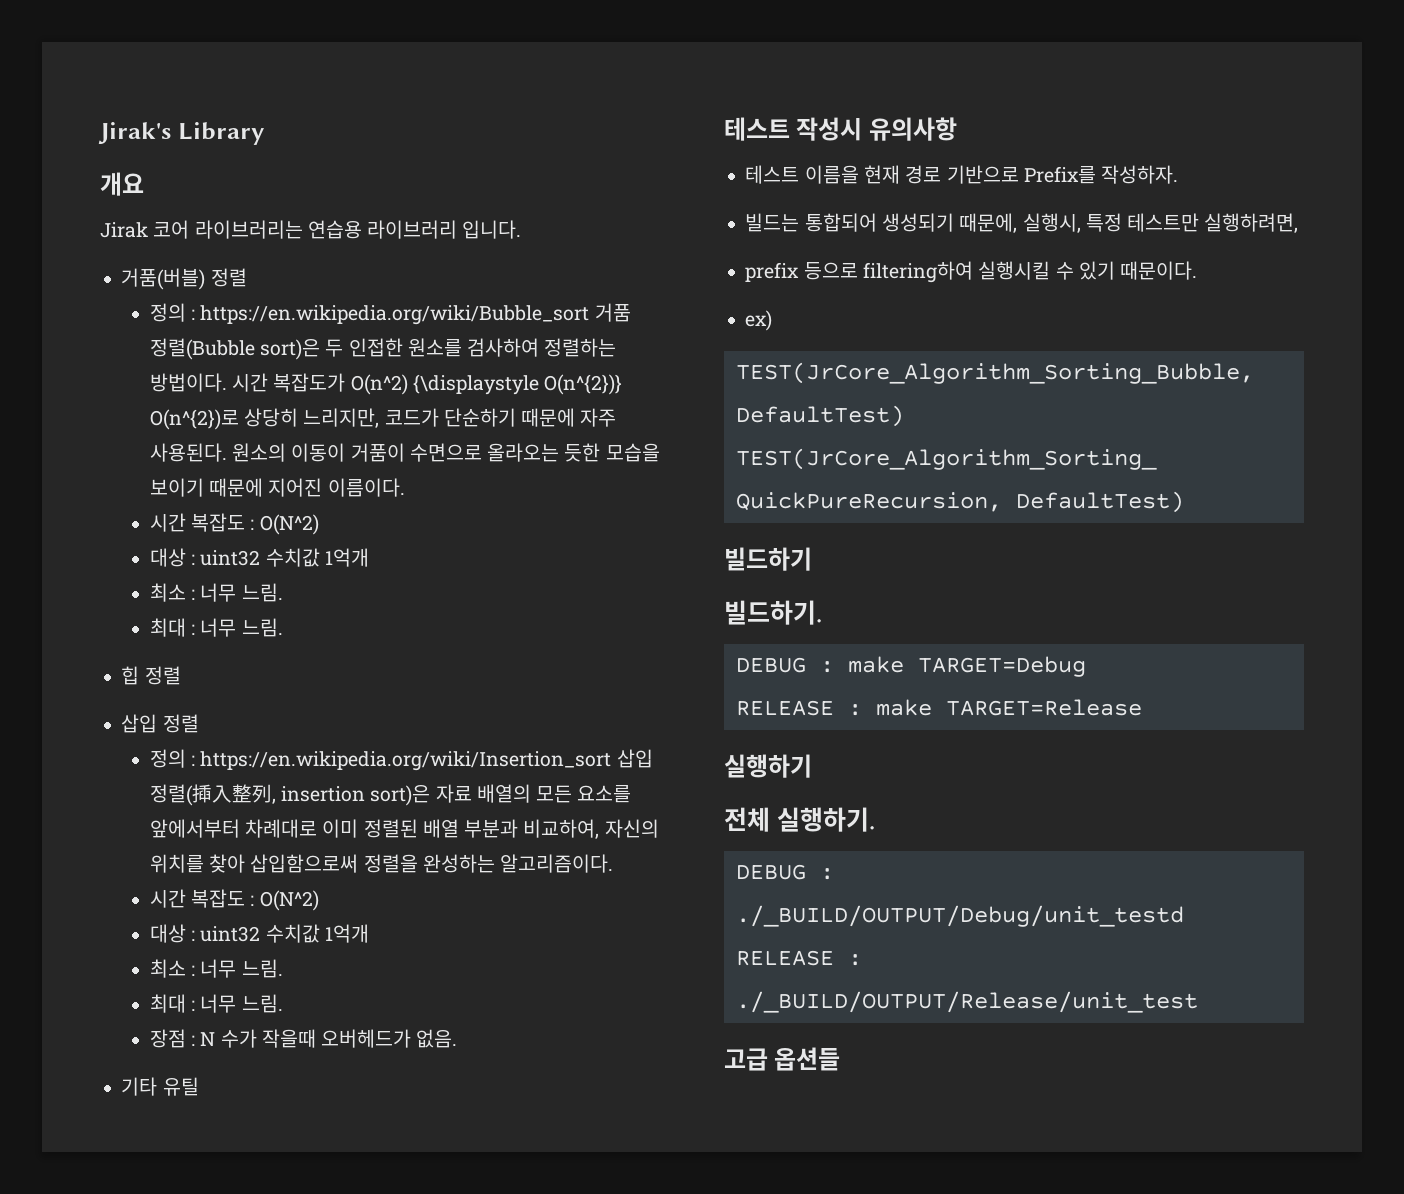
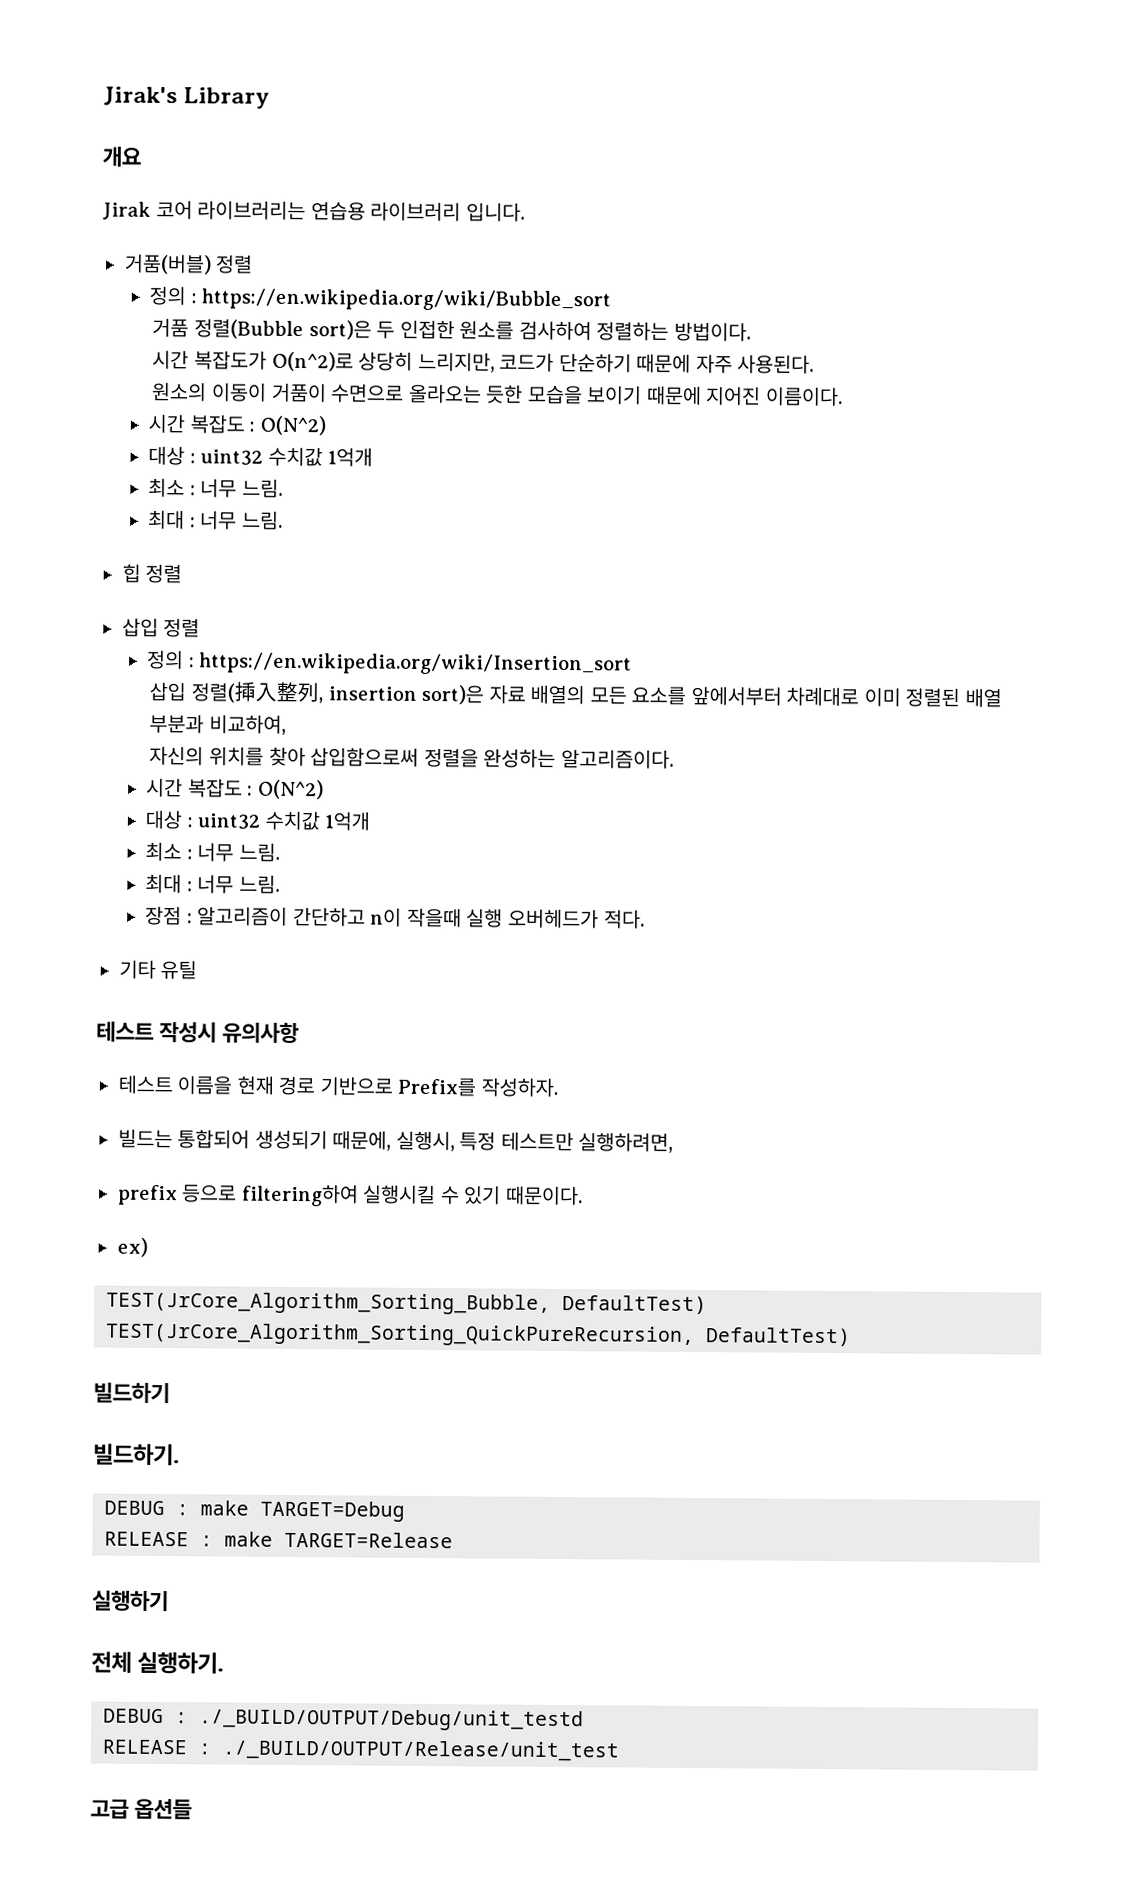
- 정의 : https://en.wikipedia.org/wiki/Bubble_sort 거품 정렬(Bubble sort)은 두 인접한 원소를 검사하여 정렬하는 방법이다. 시간 복잡도가 O(n^2) {\displaystyle O(n^{2})} O(n^{2})로 상당히 느리지만, 코드가 단순하기 때문에 자주 사용된다. 원소의 이동이 거품이 수면으로 올라오는 듯한 모습을 보이기 때문에 지어진 이름이다.
+ 정의 : https://en.wikipedia.org/wiki/Bubble_sort
+ 거품 정렬(Bubble sort)은 두 인접한 원소를 검사하여 정렬하는 방법이다.
+ 시간 복잡도가 O(n^2)로 상당히 느리지만, 코드가 단순하기 때문에 자주 사용된다.
+ 원소의 이동이 거품이 수면으로 올라오는 듯한 모습을 보이기 때문에 지어진 이름이다.
- 정의 : https://en.wikipedia.org/wiki/Insertion_sort 삽입 정렬(揷入整列, insertion sort)은 자료 배열의 모든 요소를 앞에서부터 차례대로 이미 정렬된 배열 부분과 비교하여, 자신의 위치를 찾아 삽입함으로써 정렬을 완성하는 알고리즘이다.
+ 정의 : https://en.wikipedia.org/wiki/Insertion_sort
+ 삽입 정렬(揷入整列, insertion sort)은 자료 배열의 모든 요소를 앞에서부터 차례대로 이미 정렬된 배열 부분과 비교하여,
+ 자신의 위치를 찾아 삽입함으로써 정렬을 완성하는 알고리즘이다.
- 장점 : N 수가 작을때 오버헤드가 없음.
+ 장점 : 알고리즘이 간단하고 n이 작을때 실행 오버헤드가 적다.

